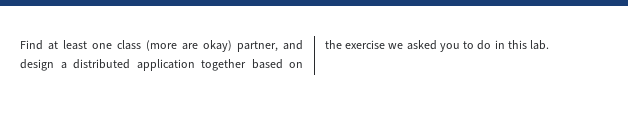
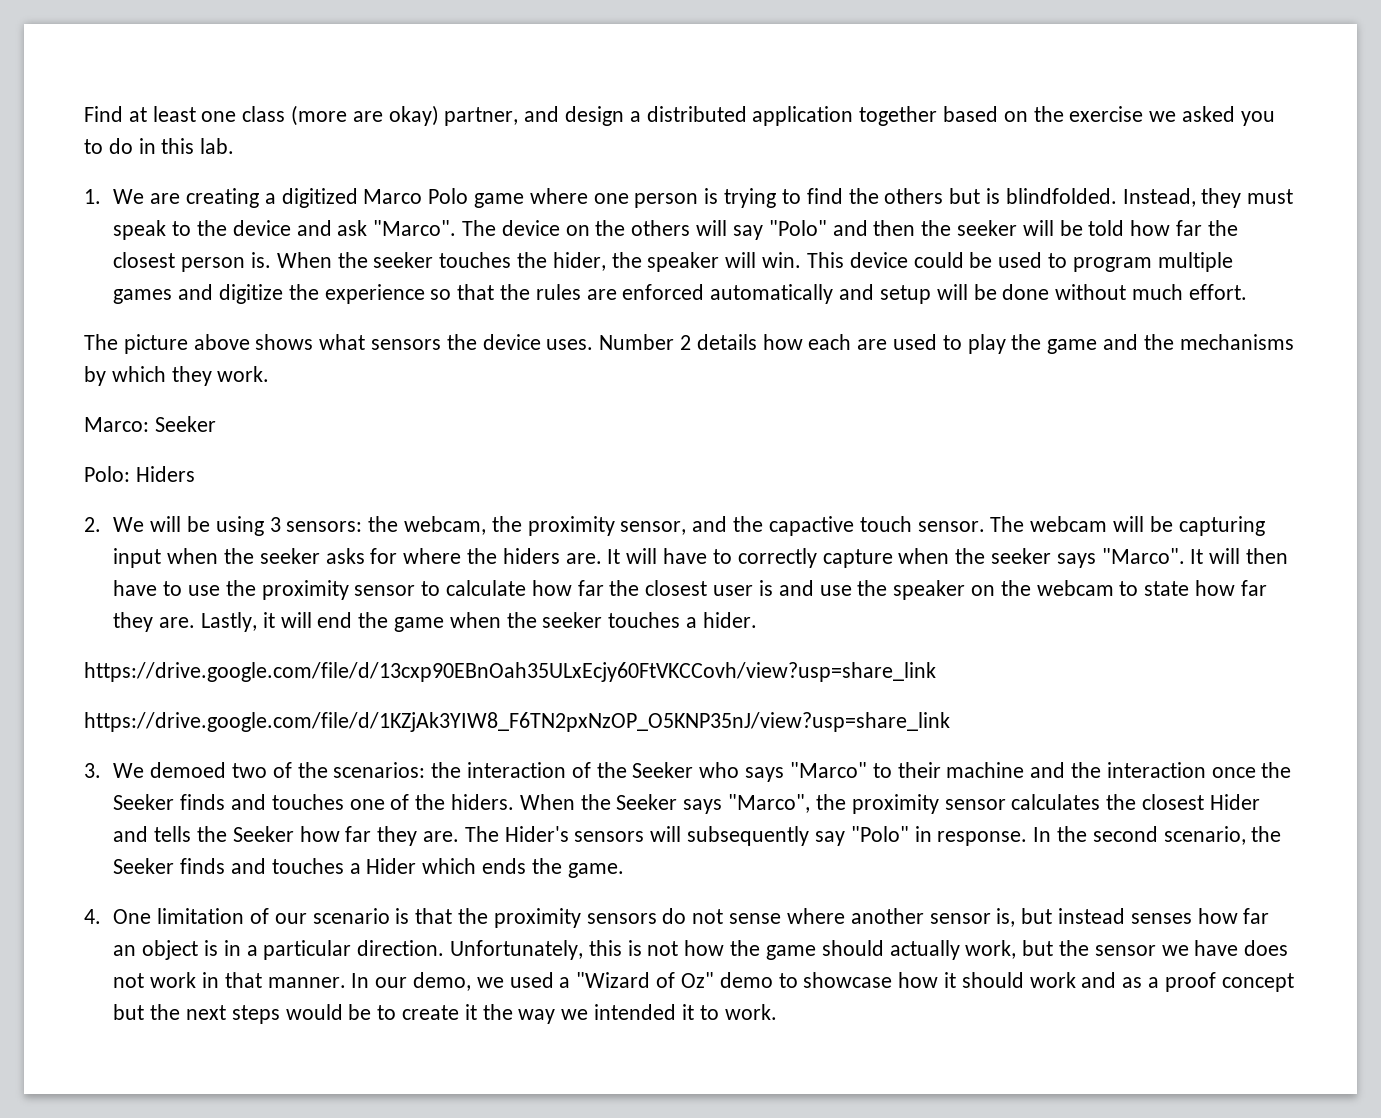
+ 1. We are creating a digitized Marco Polo game where one person is trying to find the others but is blindfolded. Instead, they must speak to the device and ask "Marco". The device on the others will say "Polo" and then the seeker will be told how far the closest person is. When the seeker touches the hider, the speaker will win. This device could be used to program multiple games and digitize the experience so that the rules are enforced automatically and setup will be done without much effort.
+ The picture above shows what sensors the device uses. Number 2 details how each are used to play the game and the mechanisms by which they work.
+ Marco: Seeker
+ Polo: Hiders
+ 2. We will be using 3 sensors: the webcam, the proximity sensor, and the capactive touch sensor. The webcam will be capturing input when the seeker asks for where the hiders are. It will have to correctly capture when the seeker says "Marco". It will then have to use the proximity sensor to calculate how far the closest user is and use the speaker on the webcam to state how far they are. Lastly, it will end the game when the seeker touches a hider.
+ https://drive.google.com/file/d/13cxp90EBnOah35ULxEcjy60FtVKCCovh/view?usp=share_link
+ https://drive.google.com/file/d/1KZjAk3YIW8_F6TN2pxNzOP_O5KNP35nJ/view?usp=share_link
+ 3. We demoed two of the scenarios: the interaction of the Seeker who says "Marco" to their machine and the interaction once the Seeker finds and touches one of the hiders. When the Seeker says "Marco", the proximity sensor calculates the closest Hider and tells the Seeker how far they are. The Hider's sensors will subsequently say "Polo" in response. In the second scenario, the Seeker finds and touches a Hider which ends the game.
+ 4. One limitation of our scenario is that the proximity sensors do not sense where another sensor is, but instead senses how far an object is in a particular direction. Unfortunately, this is not how the game should actually work, but the sensor we have does not work in that manner. In our demo, we used a "Wizard of Oz" demo to showcase how it should work and as a proof concept but the next steps would be to create it the way we intended it to work.

